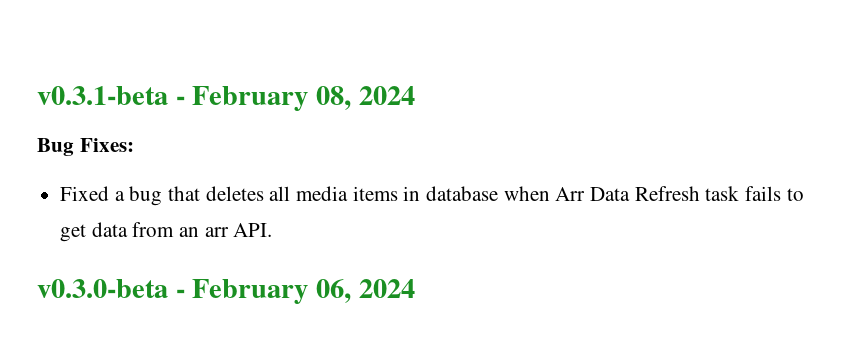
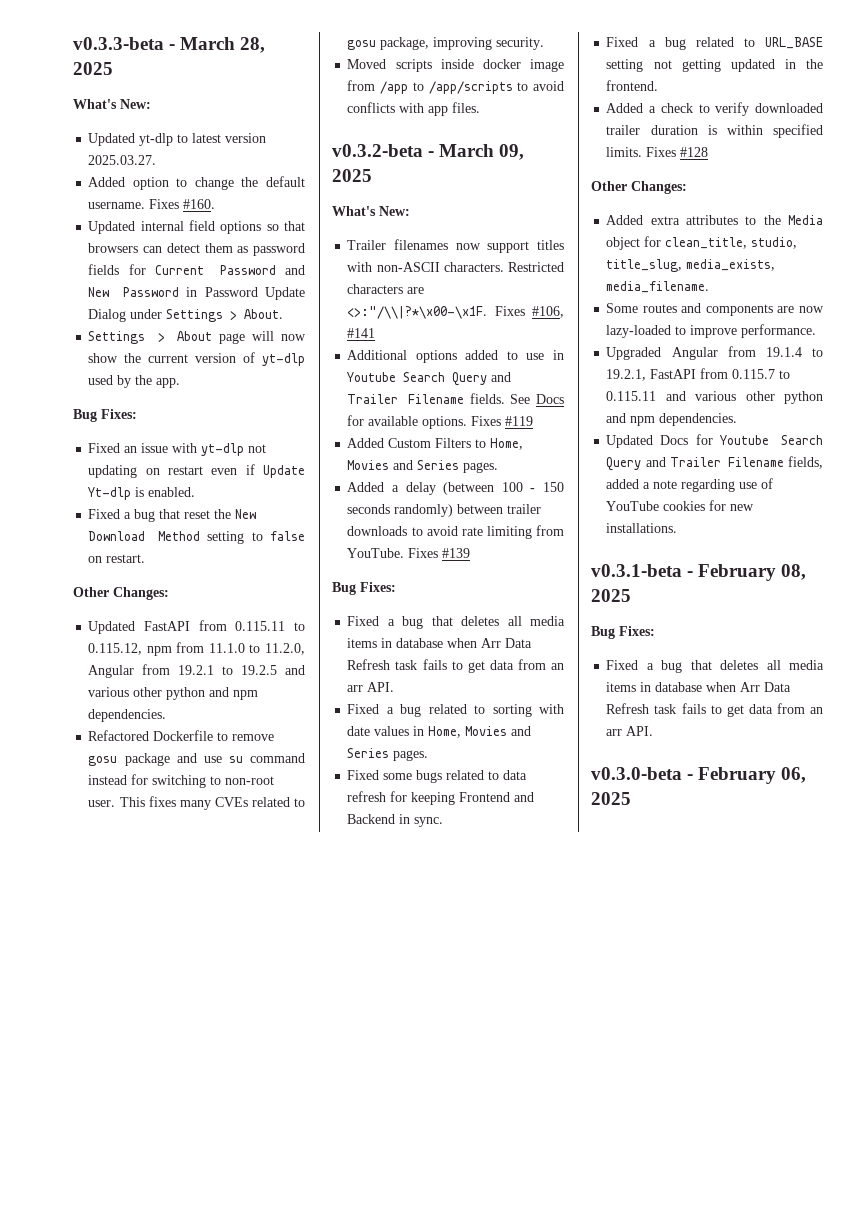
+ v0.3.3-beta - March 28, 2025
+ What's New:
+ Updated yt-dlp to latest version 2025.03.27.
+ Added option to change the default username. Fixes #160.
+ Updated internal field options so that browsers can detect them as password fields for Current Password and New Password in Password Update Dialog under Settings > About.
+ Settings > About page will now show the current version of yt-dlp used by the app.
+ Bug Fixes:
+ Fixed an issue with yt-dlp not updating on restart even if Update Yt-dlp is enabled.
+ Fixed a bug that reset the New Download Method setting to false on restart.
+ Other Changes:
+ Updated FastAPI from 0.115.11 to 0.115.12, npm from 11.1.0 to 11.2.0, Angular from 19.2.1 to 19.2.5 and various other python and npm dependencies.
+ Refactored Dockerfile to remove gosu package and use su command instead for switching to non-root user. This fixes many CVEs related to gosu package, improving security.
+ Moved scripts inside docker image from /app to /app/scripts to avoid conflicts with app files.
+ v0.3.2-beta - March 09, 2025
+ What's New:
+ Trailer filenames now support titles with non-ASCII characters. Restricted characters are <>:"/\\|?*\x00-\x1F. Fixes #106, #141
+ Additional options added to use in Youtube Search Query and Trailer Filename fields. See Docs for available options. Fixes #119
+ Added Custom Filters to Home, Movies and Series pages.
+ Added a delay (between 100 - 150 seconds randomly) between trailer downloads to avoid rate limiting from YouTube. Fixes #139
+ Bug Fixes:
+ Fixed a bug that deletes all media items in database when Arr Data Refresh task fails to get data from an arr API.
+ Fixed a bug related to sorting with date values in Home, Movies and Series pages.
+ Fixed some bugs related to data refresh for keeping Frontend and Backend in sync.
+ Fixed a bug related to URL_BASE setting not getting updated in the frontend.
+ Added a check to verify downloaded trailer duration is within specified limits. Fixes #128
+ Other Changes:
+ Added extra attributes to the Media object for clean_title, studio, title_slug, media_exists, media_filename.
+ Some routes and components are now lazy-loaded to improve performance.
+ Upgraded Angular from 19.1.4 to 19.2.1, FastAPI from 0.115.7 to 0.115.11 and various other python and npm dependencies.
+ Updated Docs for Youtube Search Query and Trailer Filename fields, added a note regarding use of YouTube cookies for new installations.
- v0.3.1-beta - February 08, 2024
+ v0.3.1-beta - February 08, 2025
- v0.3.0-beta - February 06, 2024
+ v0.3.0-beta - February 06, 2025

